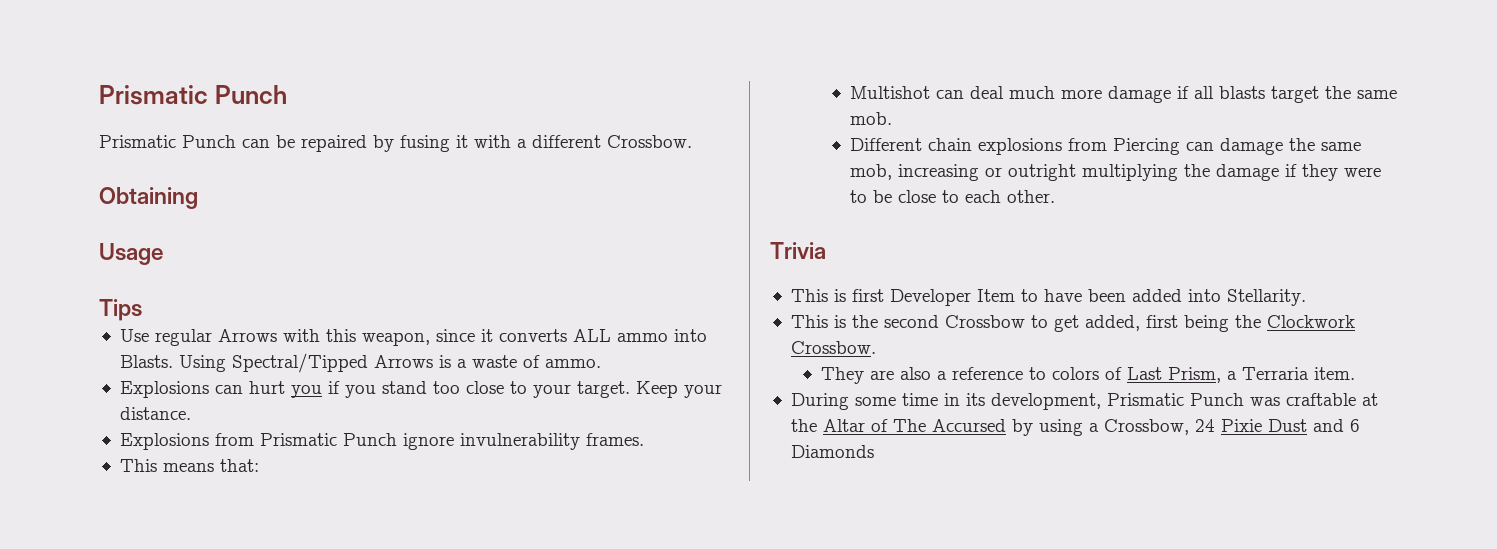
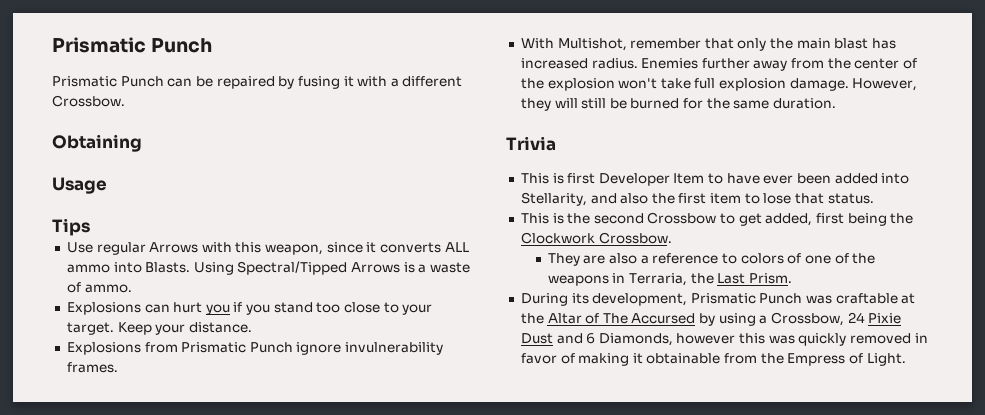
- This means that:
- Multishot can deal much more damage if all blasts target the same mob.
- Different chain explosions from Piercing can damage the same mob, increasing or outright multiplying the damage if they were to be close to each other.
+ With Multishot, remember that only the main blast has increased radius. Enemies further away from the center of the explosion won't take full explosion damage. However, they will still be burned for the same duration.
- This is first Developer Item to have been added into Stellarity.
+ This is first Developer Item to have ever been added into Stellarity, and also the first item to lose that status.
- They are also a reference to colors of Last Prism, a Terraria item.
- During some time in its development, Prismatic Punch was craftable at the Altar of The Accursed by using a Crossbow, 24 Pixie Dust and 6 Diamonds
+ They are also a reference to colors of one of the weapons in Terraria, the Last Prism.
+ During its development, Prismatic Punch was craftable at the Altar of The Accursed by using a Crossbow, 24 Pixie Dust and 6 Diamonds, however this was quickly removed in favor of making it obtainable from the Empress of Light.

